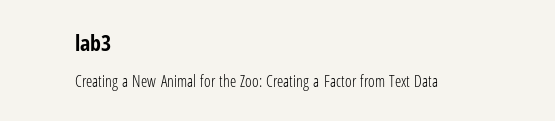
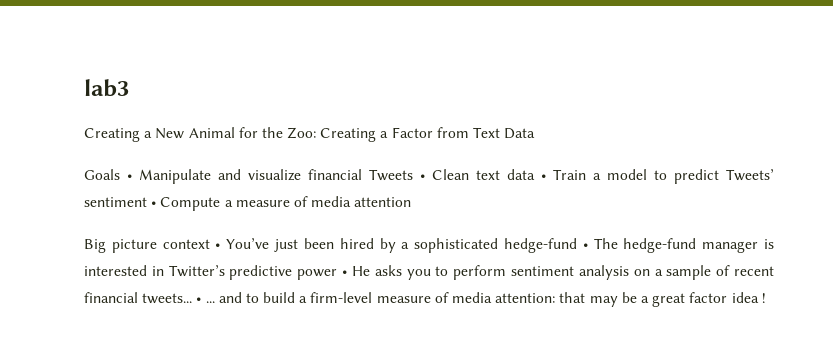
+ Goals • Manipulate and visualize financial Tweets • Clean text data • Train a model to predict Tweets’ sentiment • Compute a measure of media attention
+ Big picture context • You’ve just been hired by a sophisticated hedge-fund • The hedge-fund manager is interested in Twitter’s predictive power • He asks you to perform sentiment analysis on a sample of recent financial tweets... • ... and to build a firm-level measure of media attention: that may be a great factor idea !

